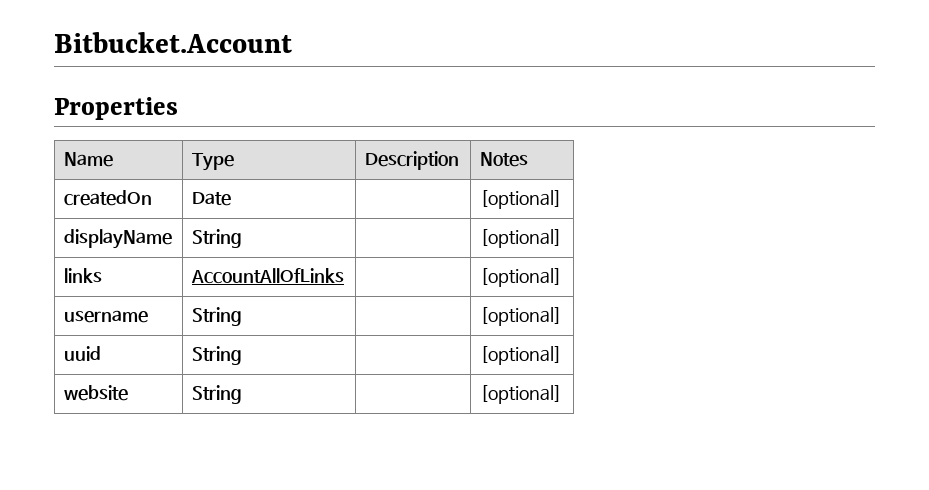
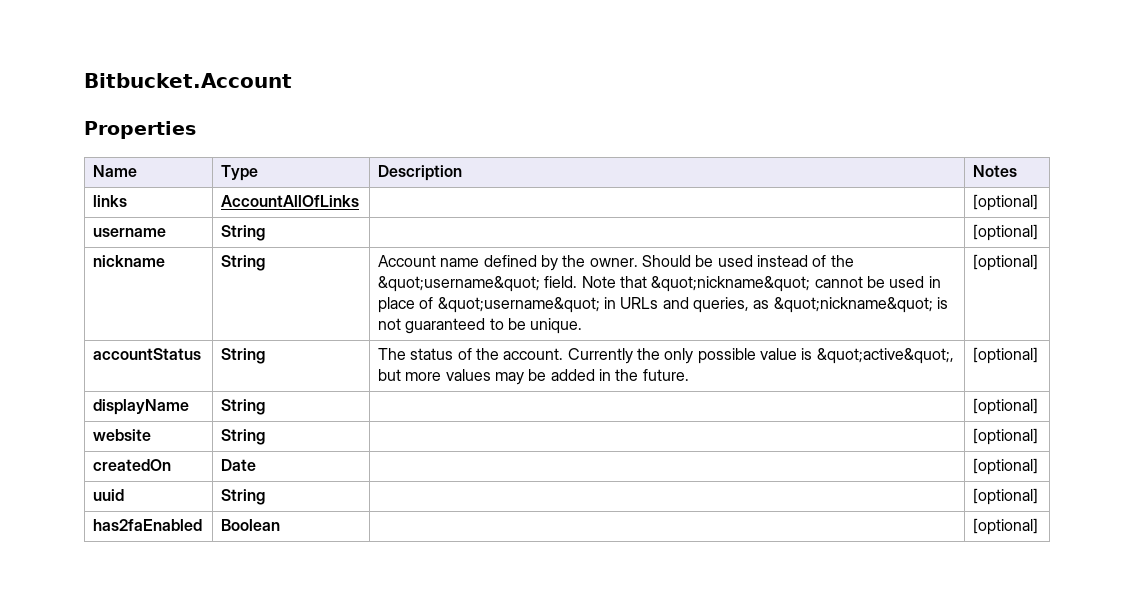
- createdOn | Date | | [optional]
- displayName | String | | [optional]
- uuid | String | | [optional]
+ nickname | String | Account name defined by the owner. Should be used instead of the &quot;username&quot; field. Note that &quot;nickname&quot; cannot be used in place of &quot;username&quot; in URLs and queries, as &quot;nickname&quot; is not guaranteed to be unique. | [optional]
+ accountStatus | String | The status of the account. Currently the only possible value is &quot;active&quot;, but more values may be added in the future. | [optional]
+ displayName | String | | [optional]
+ createdOn | Date | | [optional]
+ uuid | String | | [optional]
+ has2faEnabled | Boolean | | [optional]

